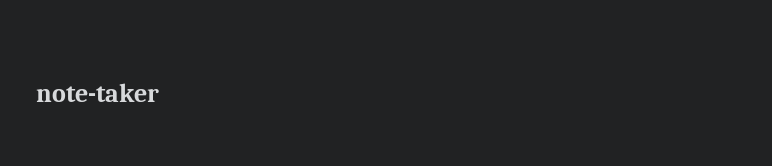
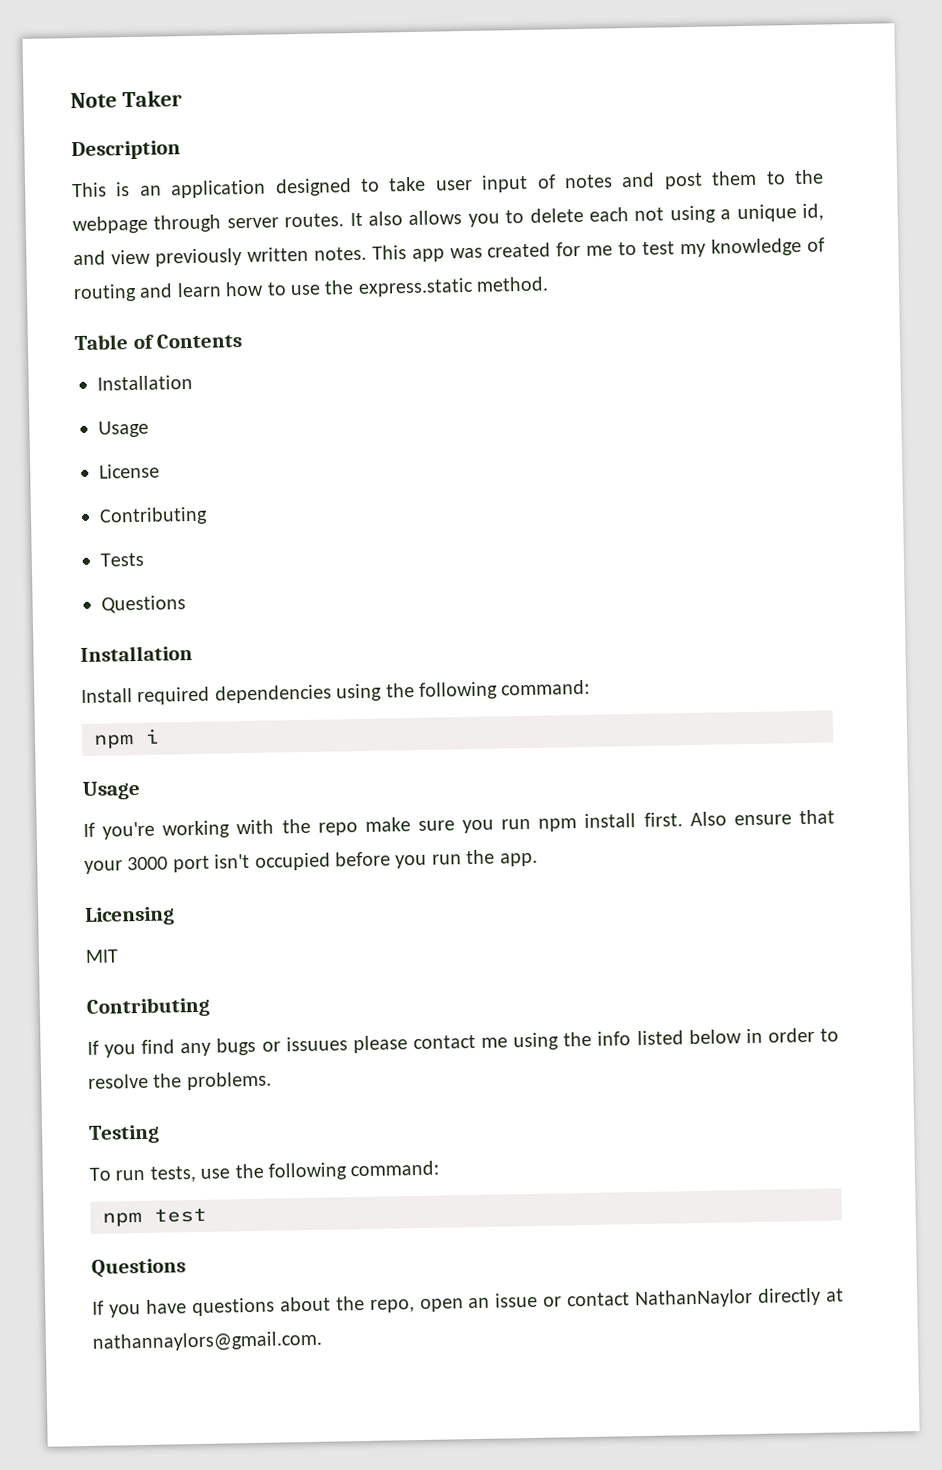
- note-taker
+ Note Taker
+ Description
+ This is an application designed to take user input of notes and post them to the webpage through server routes. It also allows you to delete each not using a unique id, and view previously written notes. This app was created for me to test my knowledge of routing and learn how to use the express.static method.
+ Table of Contents
+ Installation
+ Usage
+ License
+ Contributing
+ Tests
+ Questions
+ Installation
+ Install required dependencies using the following command:
+ npm i
+ Usage
+ If you're working with the repo make sure you run npm install first. Also ensure that your 3000 port isn't occupied before you run the app.
+ Licensing
+ MIT
+ Contributing
+ If you find any bugs or issuues please contact me using the info listed below in order to resolve the problems.
+ Testing
+ To run tests, use the following command:
+ npm test
+ Questions
+ If you have questions about the repo, open an issue or contact NathanNaylor directly at nathannaylors@gmail.com.

